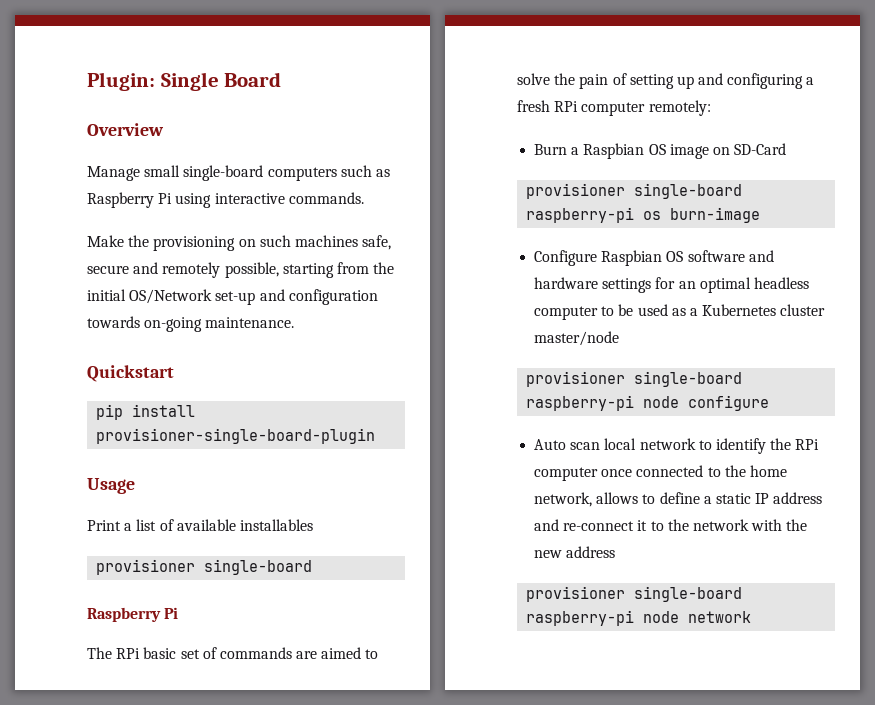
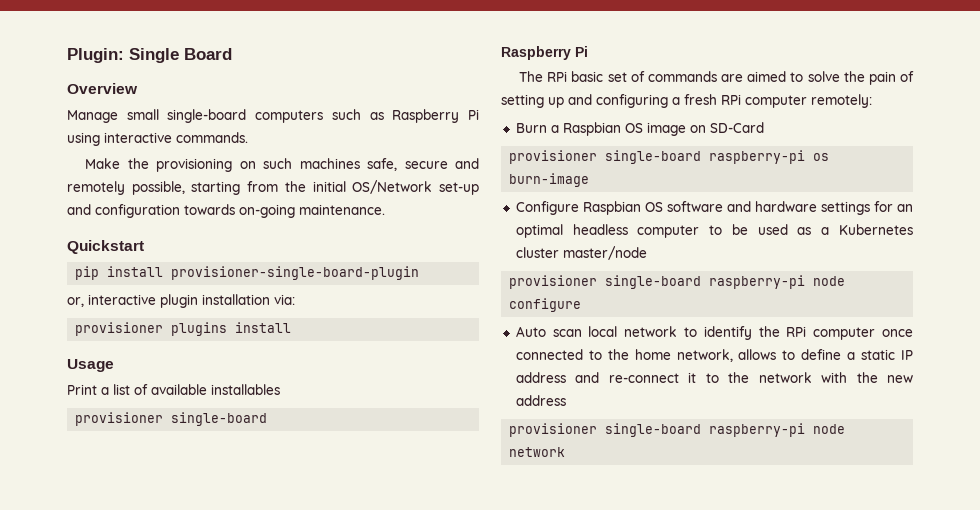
+ or, interactive plugin installation via:
+ provisioner plugins install

